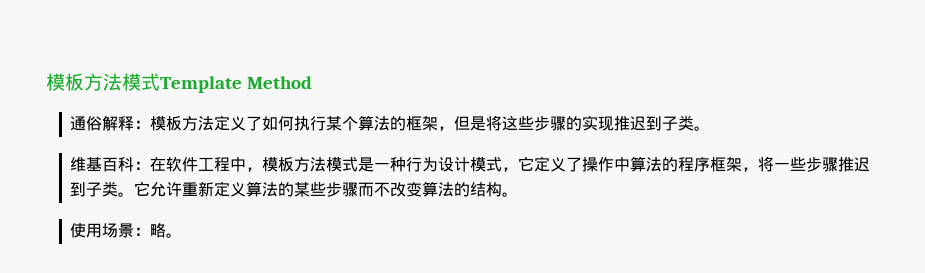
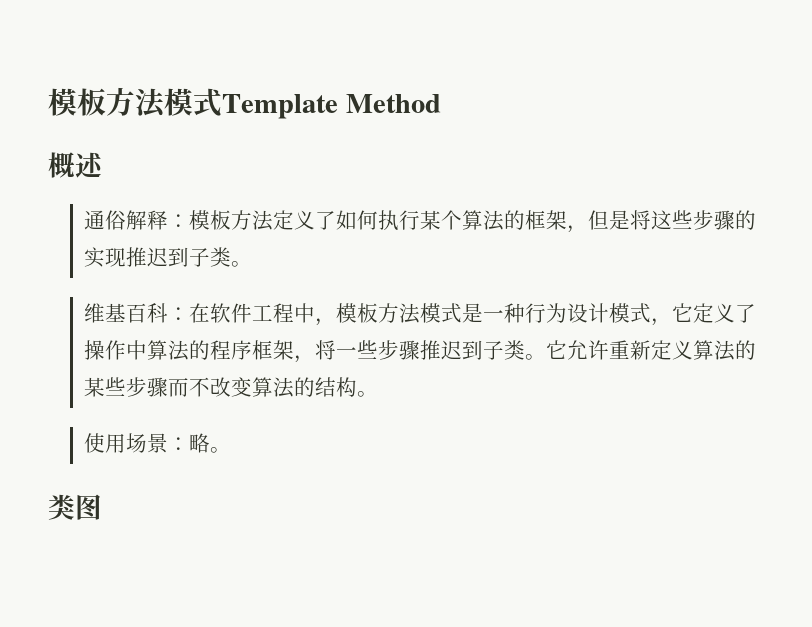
+ 概述
+ 类图

